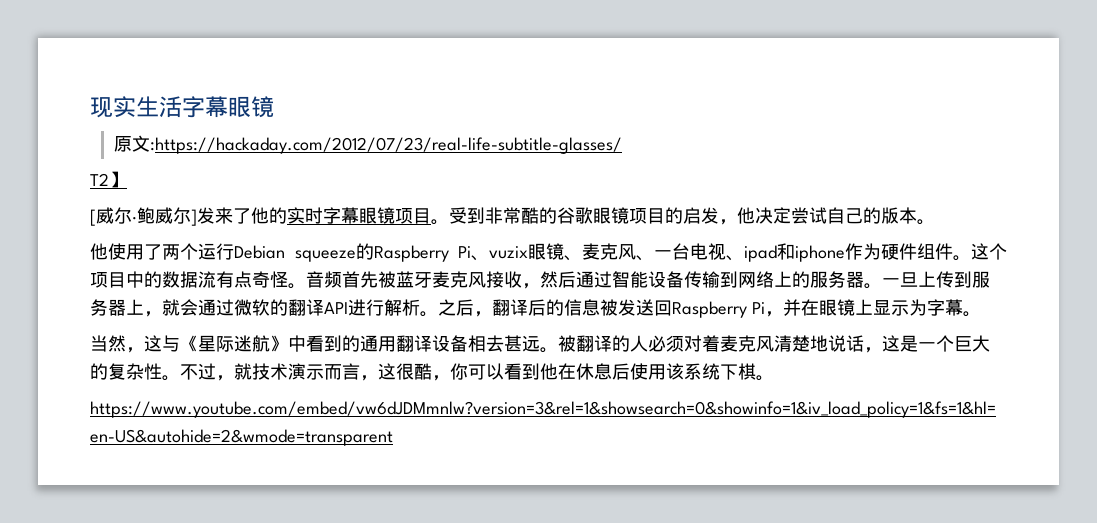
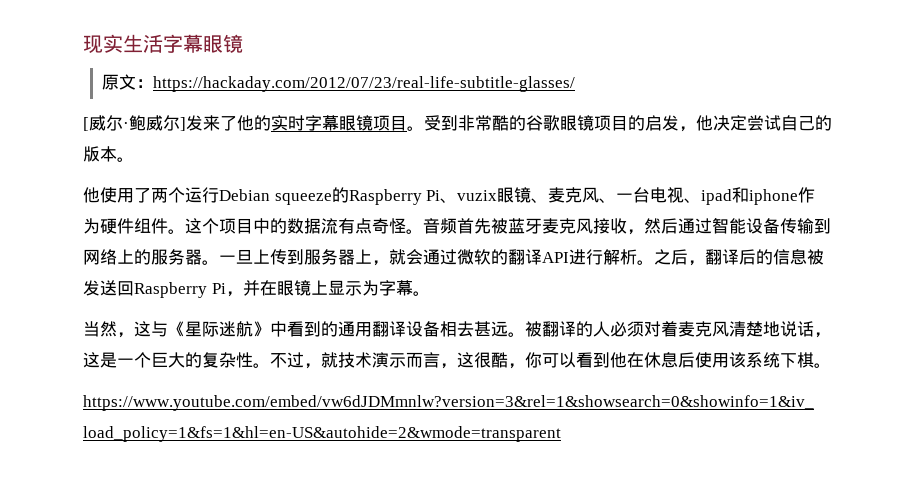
- 原文:https://hackaday.com/2012/07/23/real-life-subtitle-glasses/
- T2】
+ 原文：https://hackaday.com/2012/07/23/real-life-subtitle-glasses/

